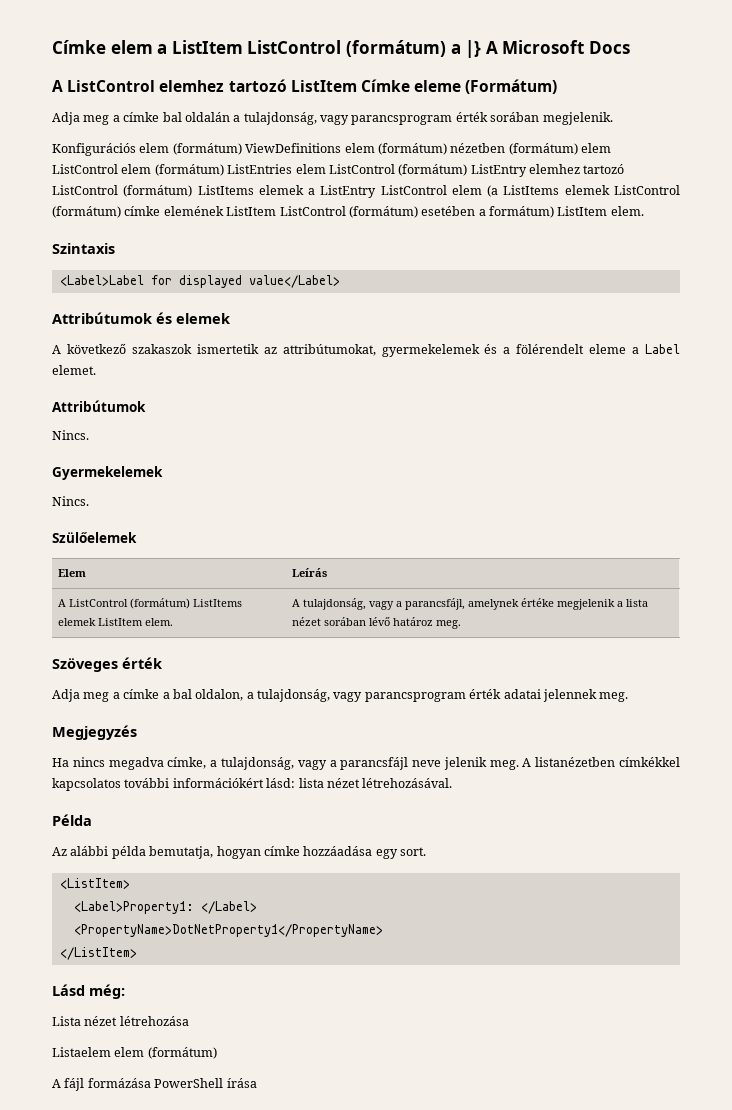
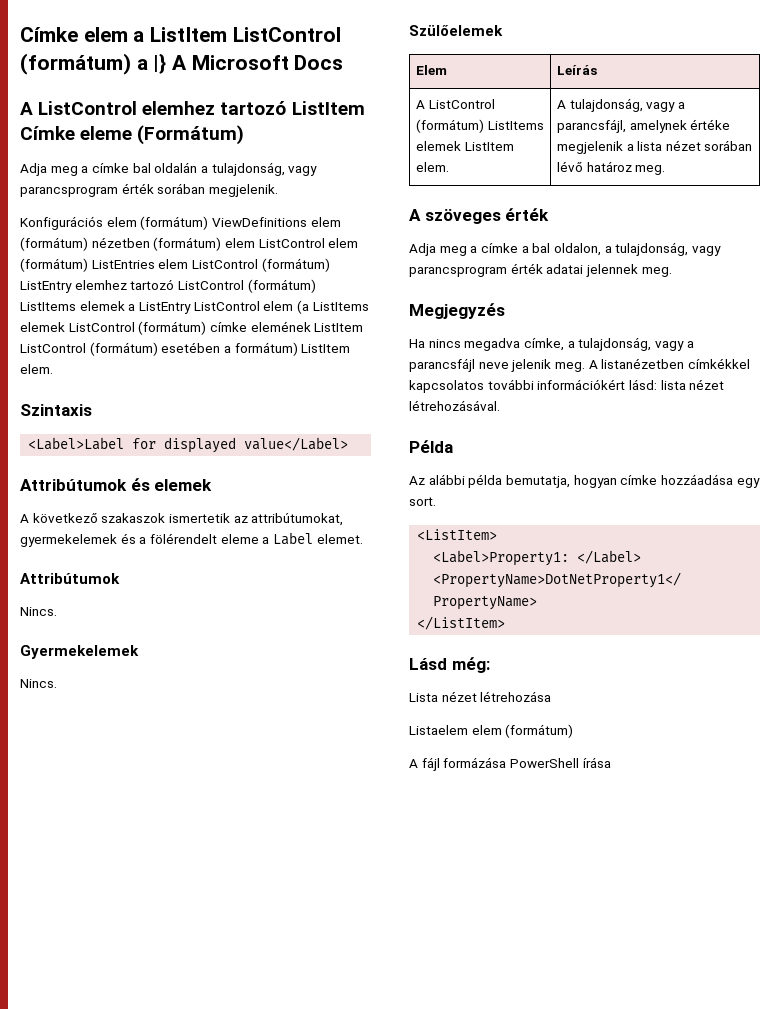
- Szöveges érték
+ A szöveges érték

